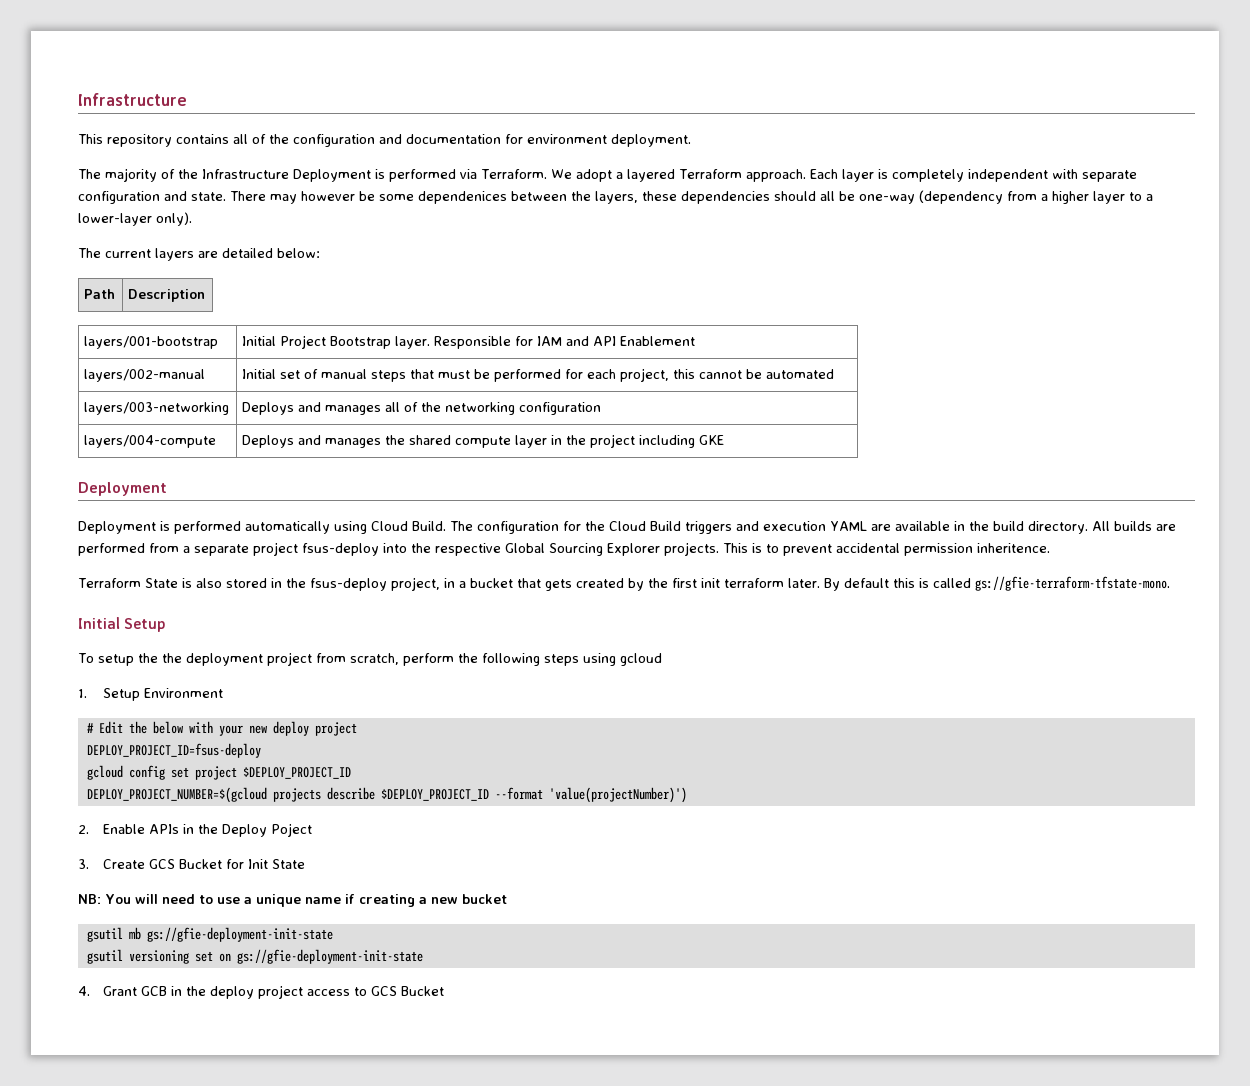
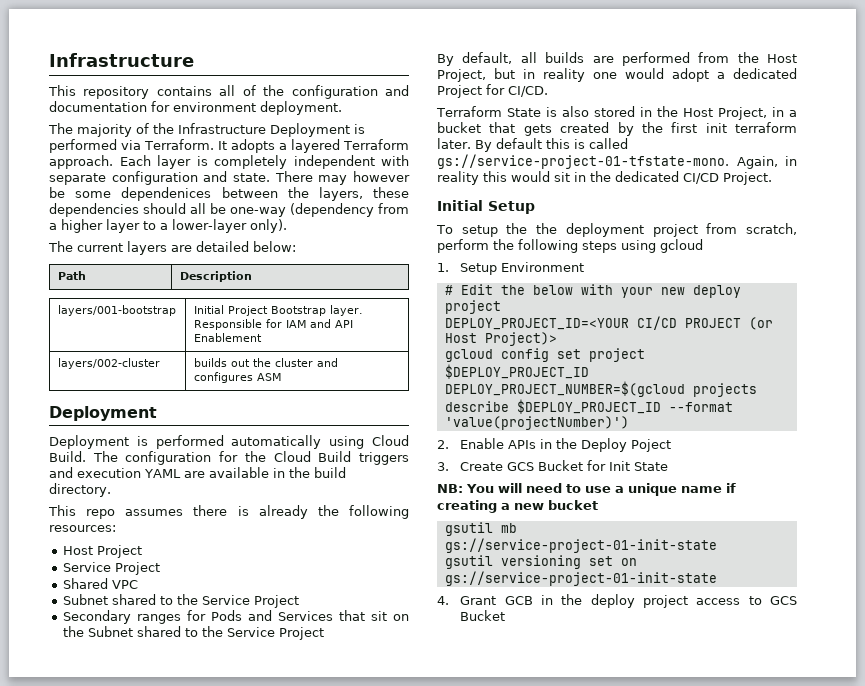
- We adopt a layered Terraform approach.
+ It adopts a layered Terraform approach.
- layers/002-manual | Initial set of manual steps that must be performed for each project, this cannot be automated
- layers/003-networking | Deploys and manages all of the networking configuration
- layers/004-compute | Deploys and manages the shared compute layer in the project including GKE
+ layers/002-cluster | builds out the cluster and configures ASM
- The configuration for the Cloud Build triggers and execution YAML are available in the build directory. All builds are performed from a separate project fsus-deploy into the respective Global Sourcing Explorer projects. This is to prevent accidental permission inheritence.
+ The configuration for the Cloud Build triggers and execution YAML are available in the build directory.
+ This repo assumes there is already the following resources:
+ Host Project
+ Service Project
+ Shared VPC
+ Subnet shared to the Service Project
+ Secondary ranges for Pods and Services that sit on the Subnet shared to the Service Project
+ By default, all builds are performed from the Host Project, but in reality one would adopt a dedicated Project for CI/CD.
- Terraform State is also stored in the fsus-deploy project, in a bucket that gets created by the first init terraform later.
+ Terraform State is also stored in the Host Project, in a bucket that gets created by the first init terraform later.
- By default this is called gs://gfie-terraform-tfstate-mono.
+ By default this is called gs://service-project-01-tfstate-mono. Again, in reality this would sit in the dedicated CI/CD Project.
- DEPLOY_PROJECT_ID=fsus-deploy
+ DEPLOY_PROJECT_ID=<YOUR CI/CD PROJECT (or Host Project)>
- gsutil mb gs://gfie-deployment-init-state
+ gsutil mb gs://service-project-01-init-state
- gsutil versioning set on gs://gfie-deployment-init-state
+ gsutil versioning set on gs://service-project-01-init-state

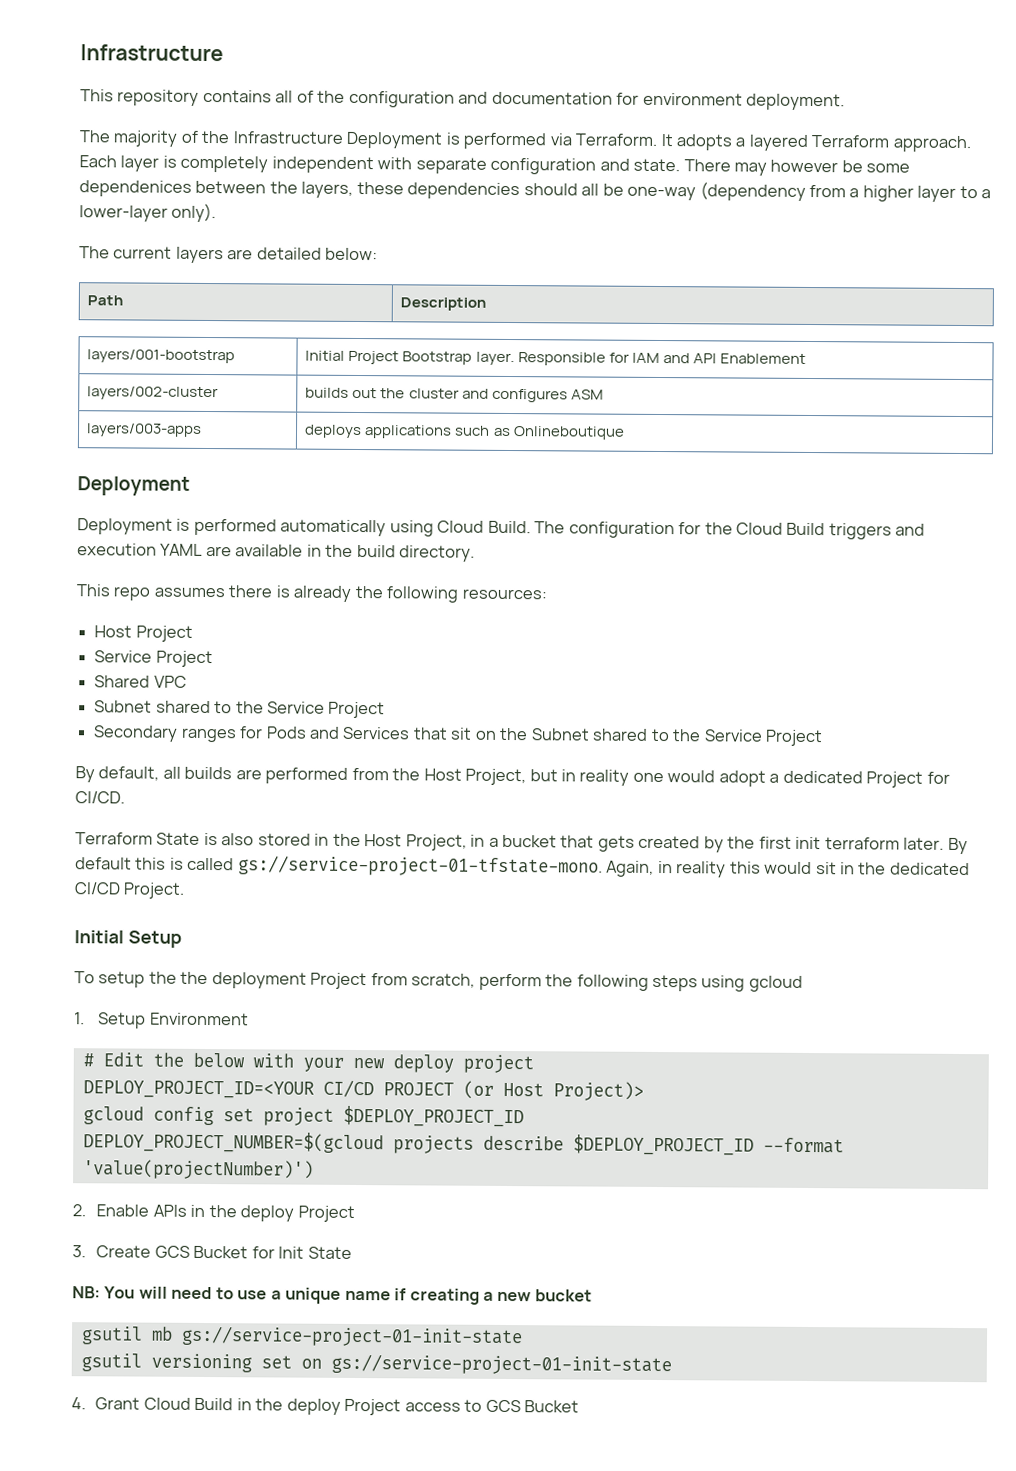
+ layers/003-apps | deploys applications such as Onlineboutique
- To setup the the deployment project from scratch, perform the following steps using gcloud
+ To setup the the deployment Project from scratch, perform the following steps using gcloud
- 2. Enable APIs in the Deploy Poject
+ 2. Enable APIs in the deploy Project
- 4. Grant GCB in the deploy project access to GCS Bucket
+ 4. Grant Cloud Build in the deploy Project access to GCS Bucket

